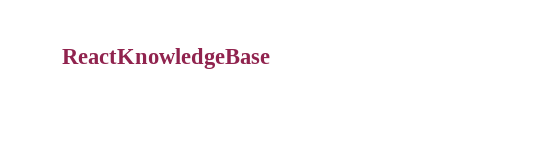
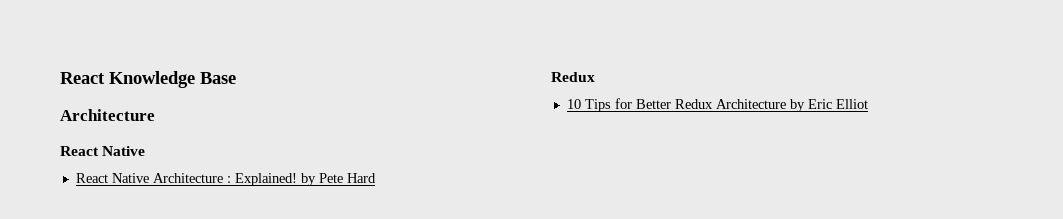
- ReactKnowledgeBase
+ React Knowledge Base
+ Architecture
+ React Native
+ React Native Architecture : Explained! by Pete Hard
+ Redux
+ 10 Tips for Better Redux Architecture by Eric Elliot

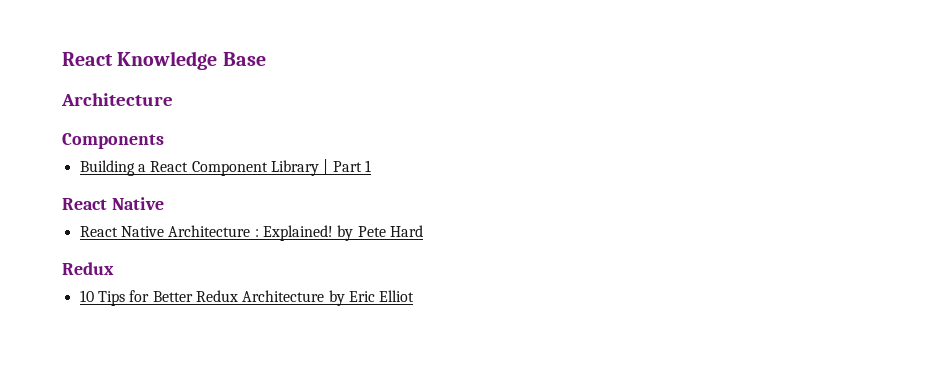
+ Components
+ Building a React Component Library | Part 1

